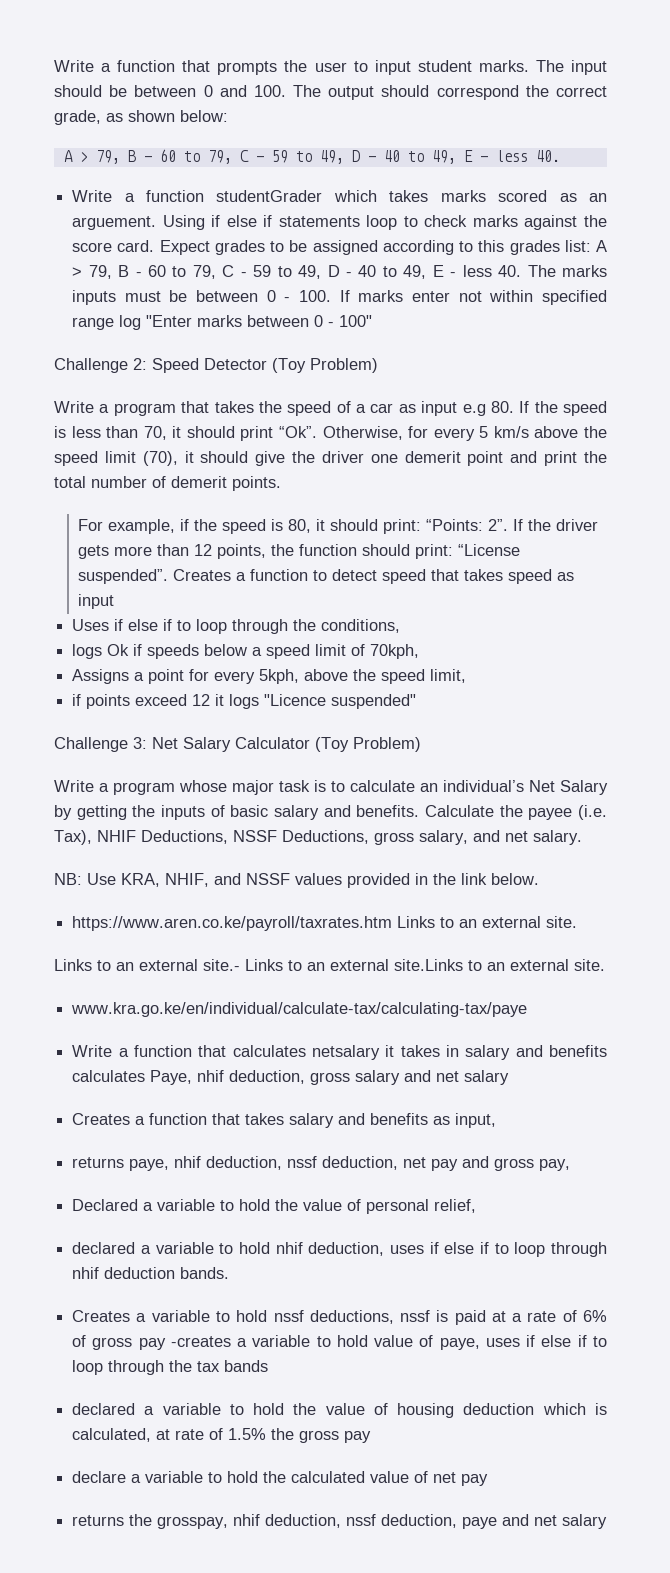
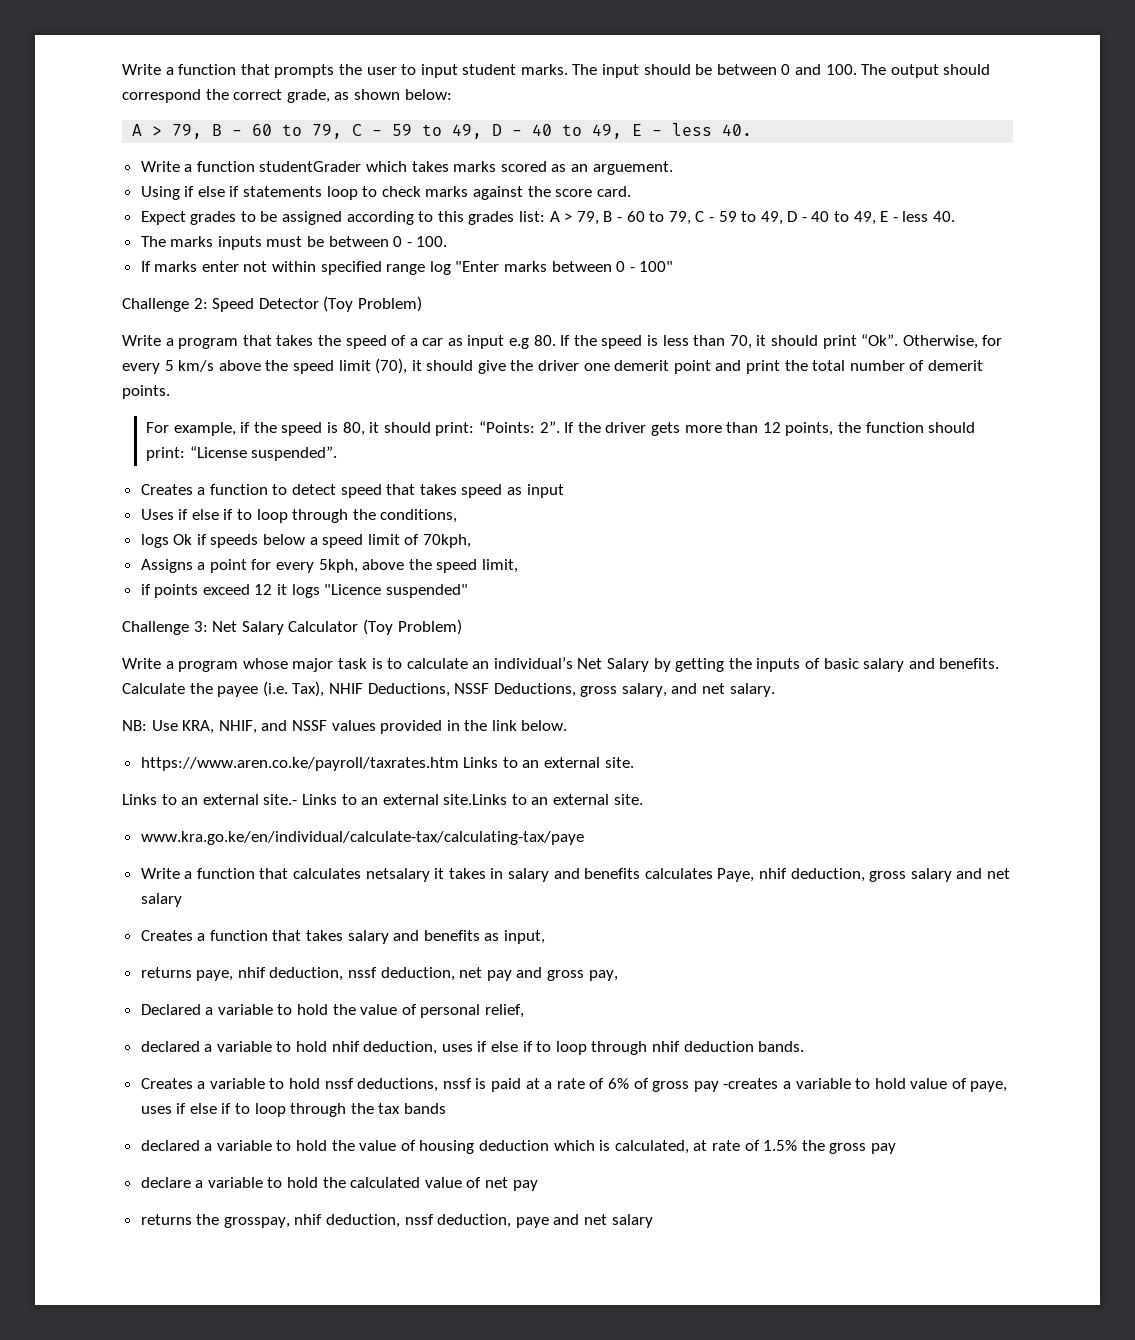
- Write a function studentGrader which takes marks scored as an arguement. Using if else if statements loop to check marks against the score card. Expect grades to be assigned according to this grades list: A > 79, B - 60 to 79, C - 59 to 49, D - 40 to 49, E - less 40. The marks inputs must be between 0 - 100. If marks enter not within specified range log "Enter marks between 0 - 100"
+ Write a function studentGrader which takes marks scored as an arguement.
+ Using if else if statements loop to check marks against the score card.
+ Expect grades to be assigned according to this grades list: A > 79, B - 60 to 79, C - 59 to 49, D - 40 to 49, E - less 40.
+ The marks inputs must be between 0 - 100.
+ If marks enter not within specified range log "Enter marks between 0 - 100"
- If the driver gets more than 12 points, the function should print: “License suspended”. Creates a function to detect speed that takes speed as input
+ If the driver gets more than 12 points, the function should print: “License suspended”.
+ Creates a function to detect speed that takes speed as input

